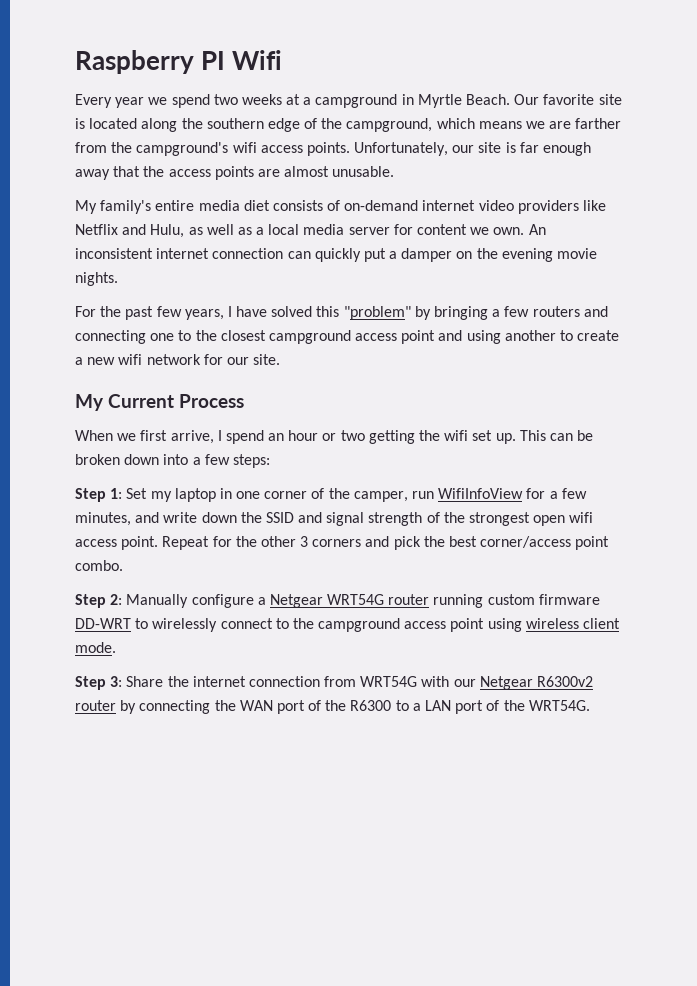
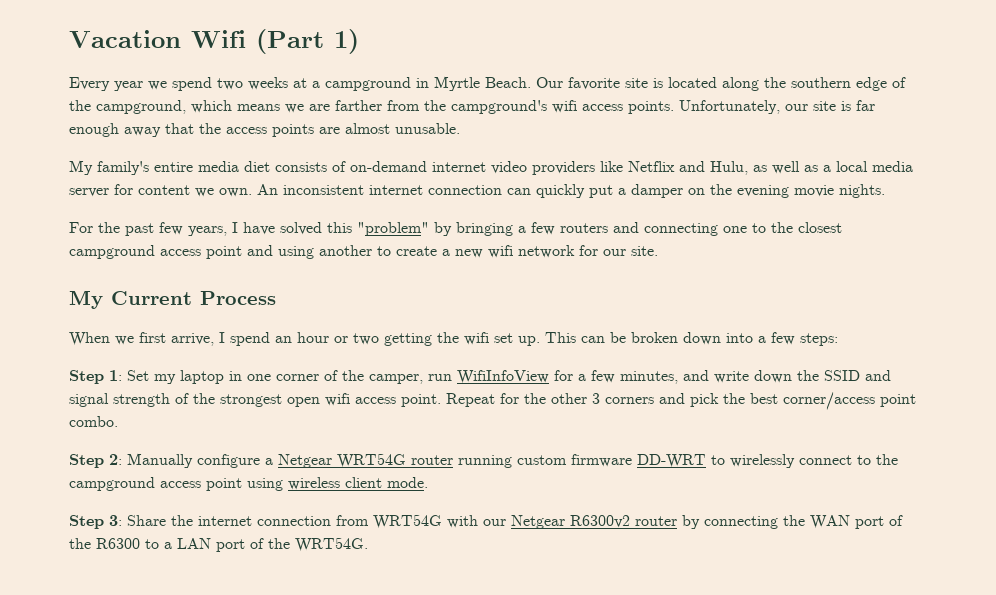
- Raspberry PI Wifi
+ Vacation Wifi (Part 1)

